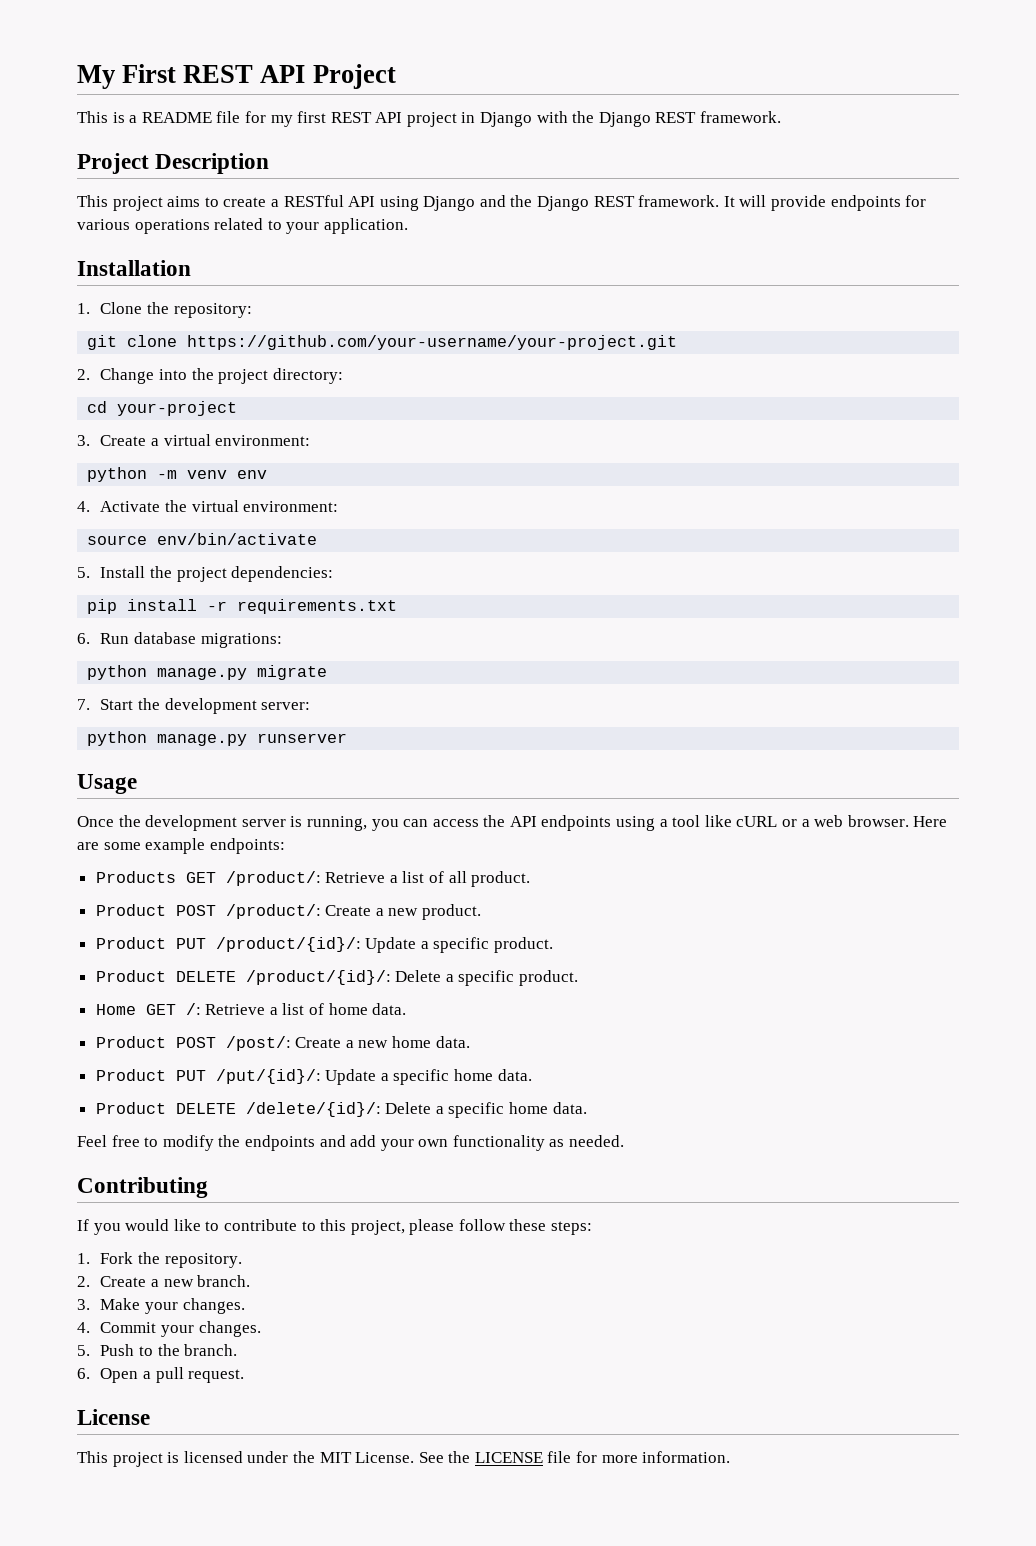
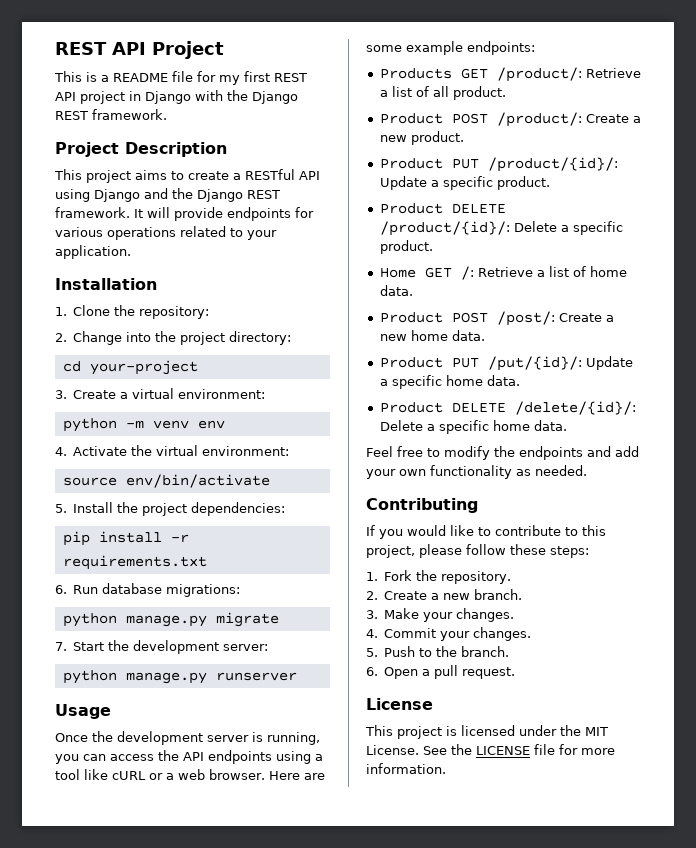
- My First REST API Project
+ REST API Project
- git clone https://github.com/your-username/your-project.git

